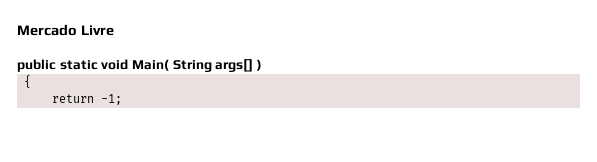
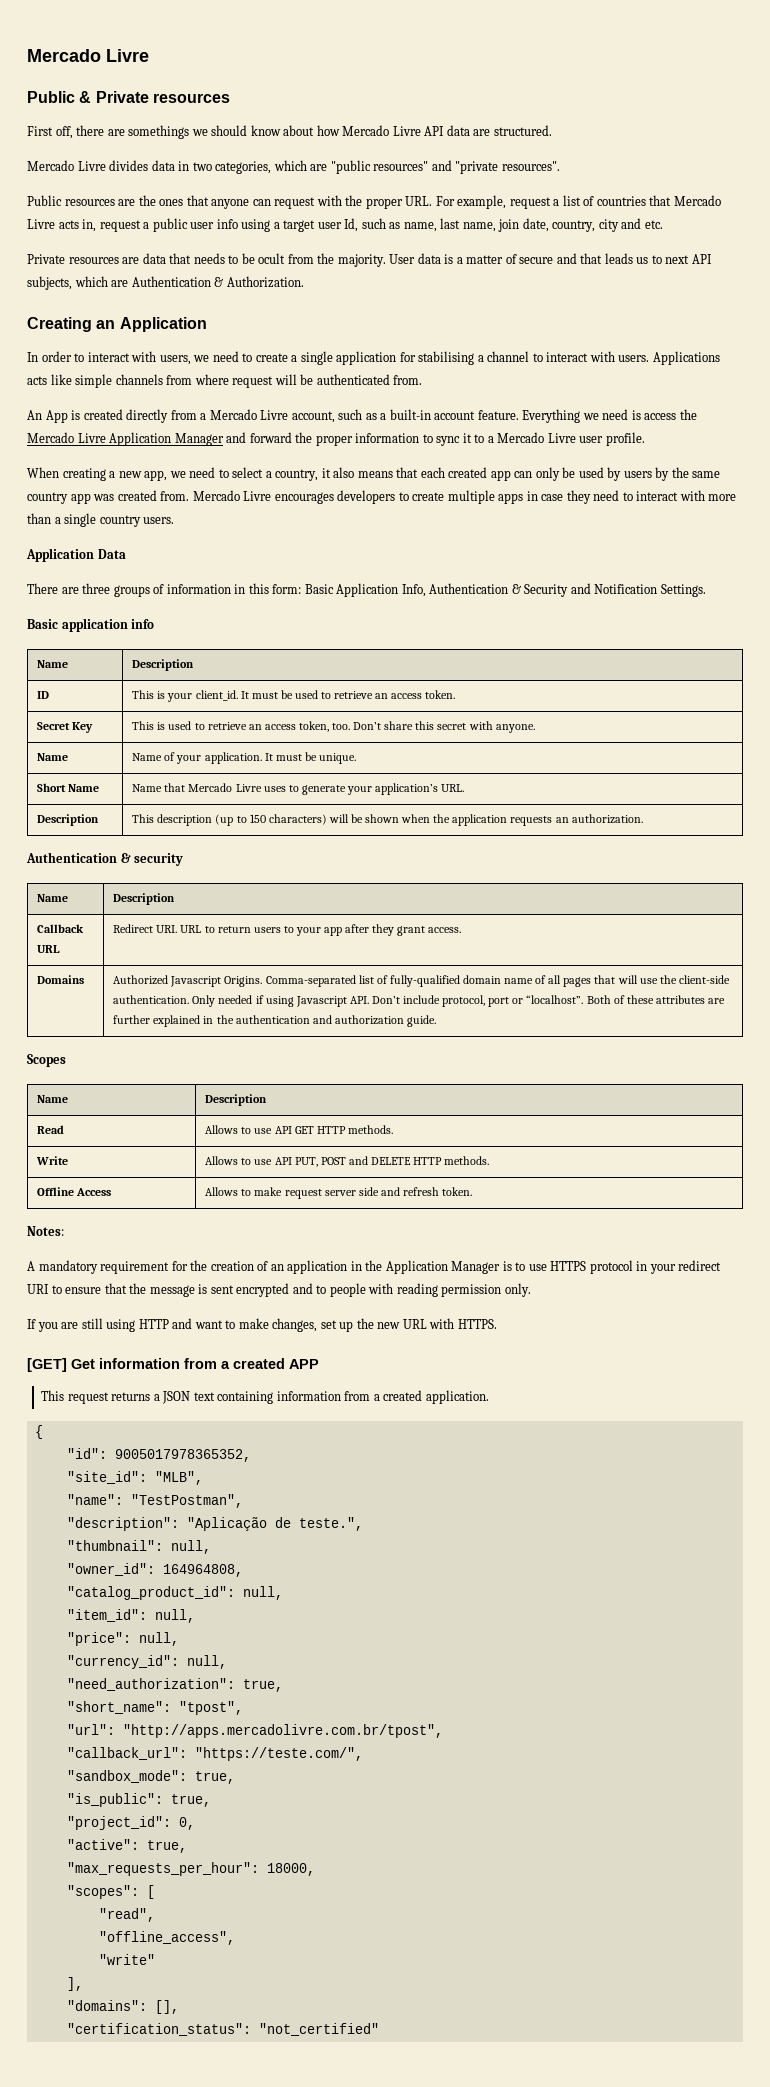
- public static void Main( String args[] )
+ Public & Private resources
+ First off, there are somethings we should know about how Mercado Livre API data are structured.
+ Mercado Livre divides data in two categories, which are "public resources" and "private resources".
+ Public resources are the ones that anyone can request with the proper URL. For example, request a list of countries that Mercado Livre acts in, request a public user info using a target user Id, such as name, last name, join date, country, city and etc.
+ Private resources are data that needs to be ocult from the majority. User data is a matter of secure and that leads us to next API subjects, which are Authentication & Authorization.
+ Creating an Application
+ In order to interact with users, we need to create a single application for stabilising a channel to interact with users. Applications acts like simple channels from where request will be authenticated from.
+ An App is created directly from a Mercado Livre account, such as a built-in account feature. Everything we need is access the Mercado Livre Application Manager and forward the proper information to sync it to a Mercado Livre user profile.
+ When creating a new app, we need to select a country, it also means that each created app can only be used by users by the same country app was created from. Mercado Livre encourages developers to create multiple apps in case they need to interact with more than a single country users.
+ Application Data
+ There are three groups of information in this form: Basic Application Info, Authentication & Security and Notification Settings.
+ Basic application info
+ Name | Description
+ ID | This is your client_id. It must be used to retrieve an access token.
+ Secret Key | This is used to retrieve an access token, too. Don’t share this secret with anyone.
+ Name | Name of your application. It must be unique.
+ Short Name | Name that Mercado Livre uses to generate your application’s URL.
+ Description | This description (up to 150 characters) will be shown when the application requests an authorization.
+ Authentication & security
+ Name | Description
+ Callback URL | Redirect URI. URL to return users to your app after they grant access.
+ Domains | Authorized Javascript Origins. Comma-separated list of fully-qualified domain name of all pages that will use the client-side authentication. Only needed if using Javascript API. Don’t include protocol, port or “localhost”. Both of these attributes are further explained in the authentication and authorization guide.
+ Scopes
+ Name | Description
+ Read | Allows to use API GET HTTP methods.
+ Write | Allows to use API PUT, POST and DELETE HTTP methods.
+ Offline Access | Allows to make request server side and refresh token.
+ Notes:
+ A mandatory requirement for the creation of an application in the Application Manager is to use HTTPS protocol in your redirect URI to ensure that the message is sent encrypted and to people with reading permission only.
+ If you are still using HTTP and want to make changes, set up the new URL with HTTPS.
+ [GET] Get information from a created APP
+ This request returns a JSON text containing information from a created application.
  {
- return -1;
+ "id": 9005017978365352,
+ "site_id": "MLB",
+ "name": "TestPostman",
+ "description": "Aplicação de teste.",
+ "thumbnail": null,
+ "owner_id": 164964808,
+ "catalog_product_id": null,
+ "item_id": null,
+ "price": null,
+ "currency_id": null,
+ "need_authorization": true,
+ "short_name": "tpost",
+ "url": "http://apps.mercadolivre.com.br/tpost",
+ "callback_url": "https://teste.com/",
+ "sandbox_mode": true,
+ "is_public": true,
+ "project_id": 0,
+ "active": true,
+ "max_requests_per_hour": 18000,
+ "scopes": [
+ "read",
+ "offline_access",
+ "write"
+ ],
+ "domains": [],
+ "certification_status": "not_certified"

